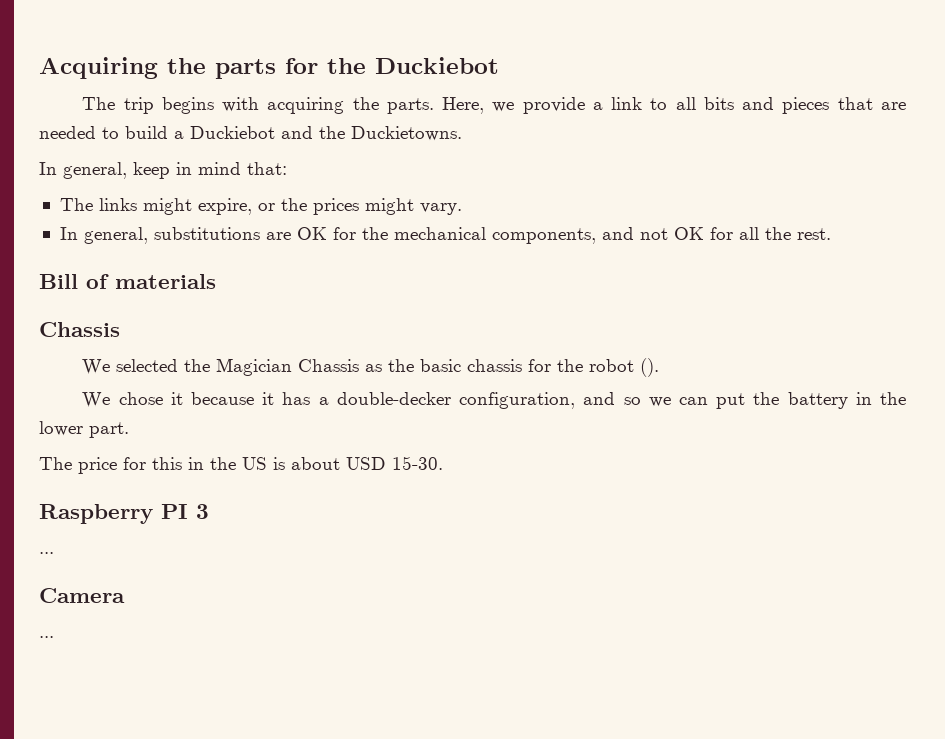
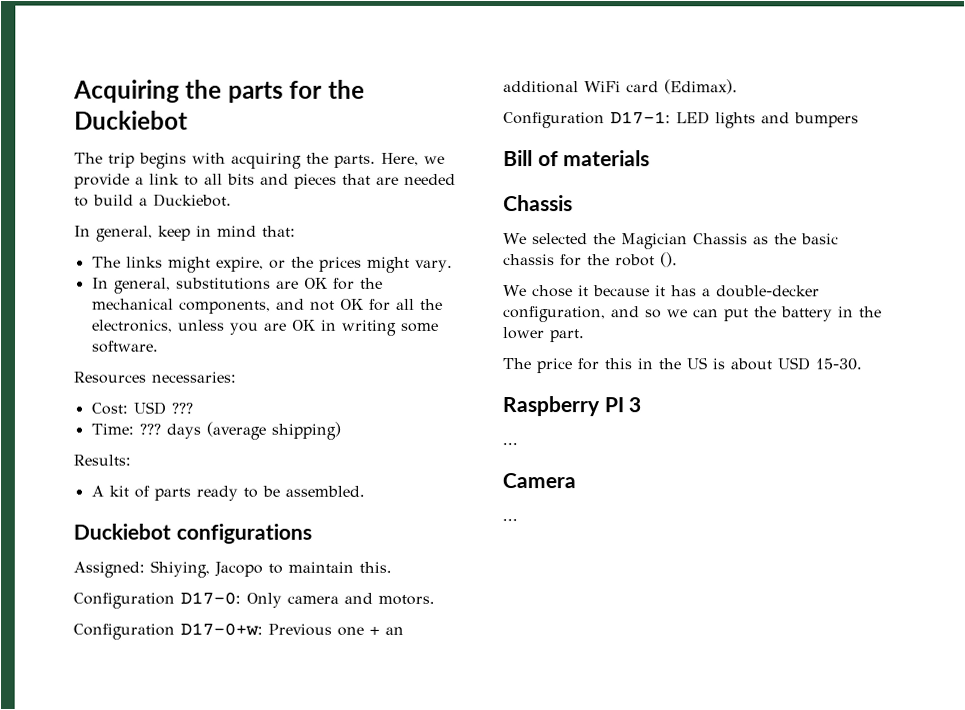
- Here, we provide a link to all bits and pieces that are needed to build a Duckiebot and the Duckietowns.
+ Here, we provide a link to all bits and pieces that are needed to build a Duckiebot.
- In general, substitutions are OK for the mechanical components, and not OK for all the rest.
+ In general, substitutions are OK for the mechanical components, and not OK for all the electronics, unless you are OK in writing some software.
+ Resources necessaries:
+ Cost: USD ???
+ Time: ??? days (average shipping)
+ Results:
+ A kit of parts ready to be assembled.
+ Duckiebot configurations
+ Assigned: Shiying, Jacopo to maintain this.
+ Configuration D17-0: Only camera and motors.
+ Configuration D17-0+w: Previous one + an additional WiFi card (Edimax).
+ Configuration D17-1: LED lights and bumpers

